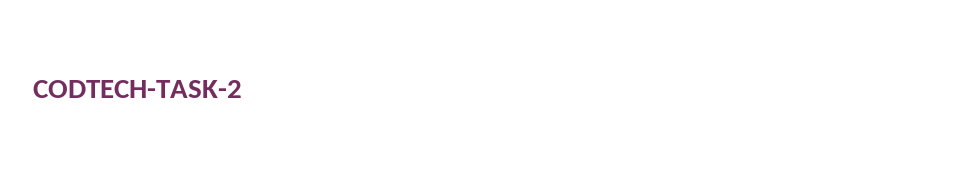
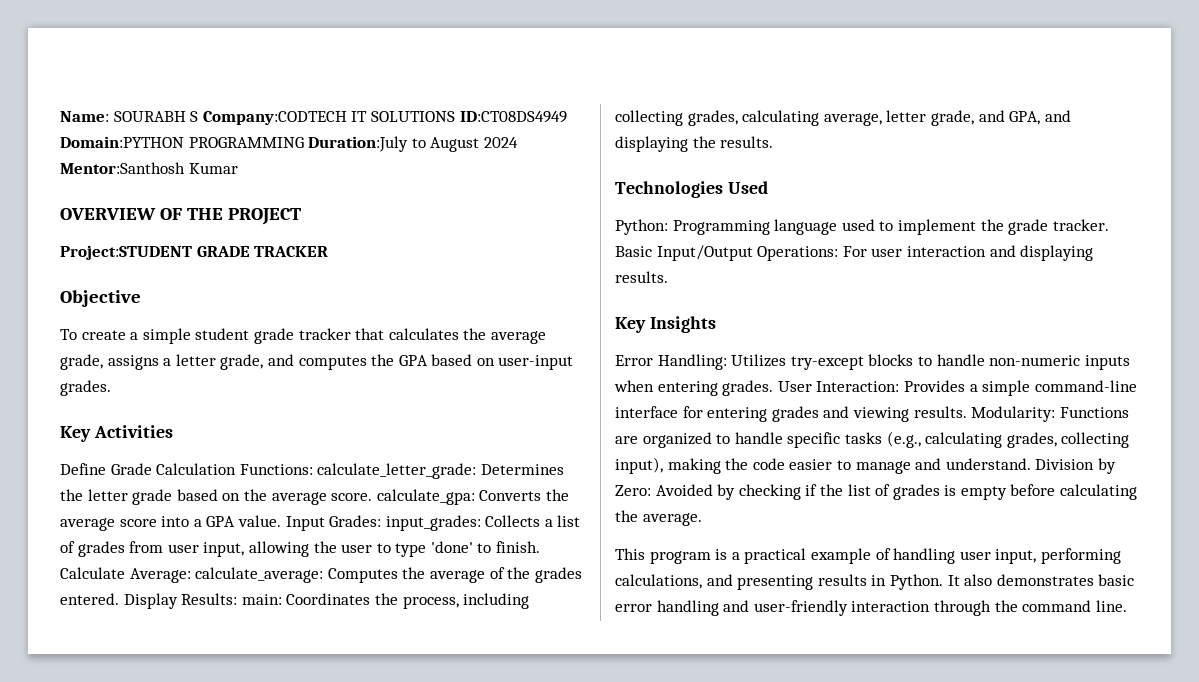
- CODTECH-TASK-2
+ Name: SOURABH S Company:CODTECH IT SOLUTIONS ID:CT08DS4949 Domain:PYTHON PROGRAMMING Duration:July to August 2024 Mentor:Santhosh Kumar
+ OVERVIEW OF THE PROJECT
+ Project:STUDENT GRADE TRACKER
+ Objective
+ To create a simple student grade tracker that calculates the average grade, assigns a letter grade, and computes the GPA based on user-input grades.
+ Key Activities
+ Define Grade Calculation Functions: calculate_letter_grade: Determines the letter grade based on the average score. calculate_gpa: Converts the average score into a GPA value. Input Grades: input_grades: Collects a list of grades from user input, allowing the user to type 'done' to finish. Calculate Average: calculate_average: Computes the average of the grades entered. Display Results: main: Coordinates the process, including collecting grades, calculating average, letter grade, and GPA, and displaying the results.
+ Technologies Used
+ Python: Programming language used to implement the grade tracker. Basic Input/Output Operations: For user interaction and displaying results.
+ Key Insights
+ Error Handling: Utilizes try-except blocks to handle non-numeric inputs when entering grades. User Interaction: Provides a simple command-line interface for entering grades and viewing results. Modularity: Functions are organized to handle specific tasks (e.g., calculating grades, collecting input), making the code easier to manage and understand. Division by Zero: Avoided by checking if the list of grades is empty before calculating the average.
+ This program is a practical example of handling user input, performing calculations, and presenting results in Python. It also demonstrates basic error handling and user-friendly interaction through the command line.

